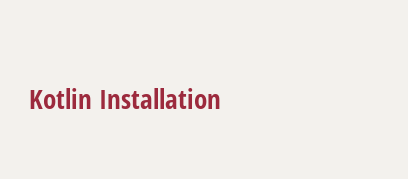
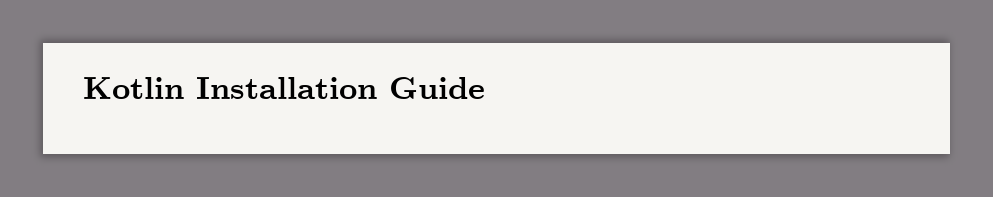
- Kotlin Installation
+ Kotlin Installation Guide

